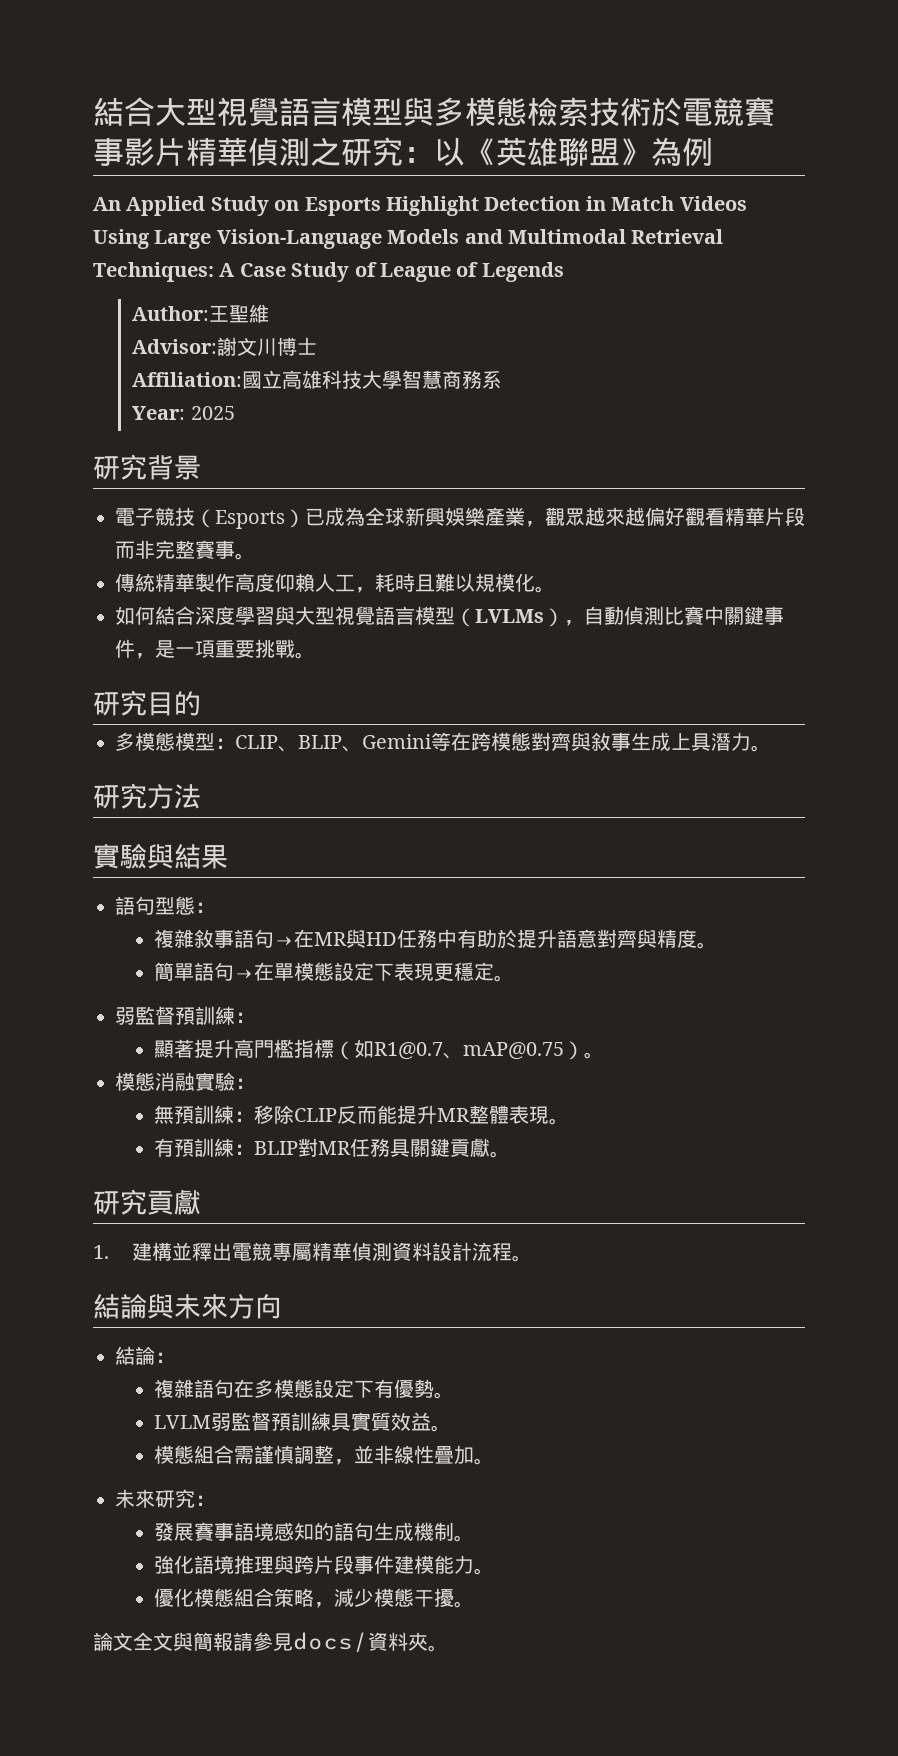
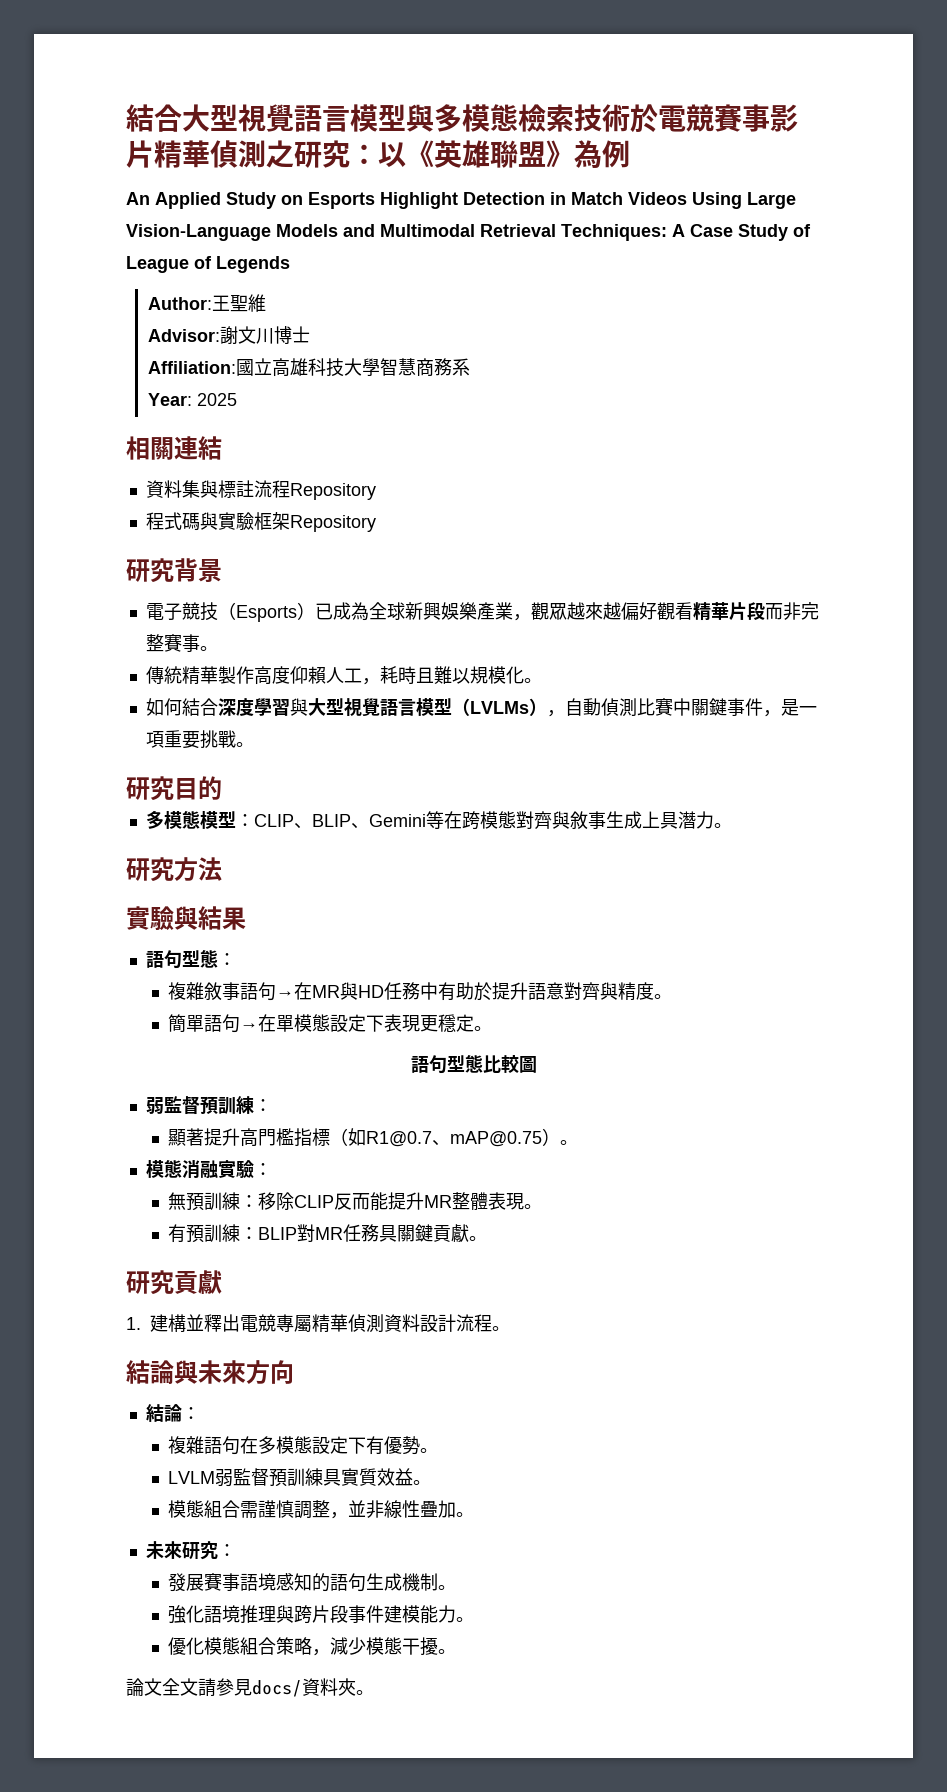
+ 相關連結
+ 資料集與標註流程Repository
+ 程式碼與實驗框架Repository
+ 語句型態比較圖
- 論文全文與簡報請參見docs/資料夾。
+ 論文全文請參見docs/資料夾。

